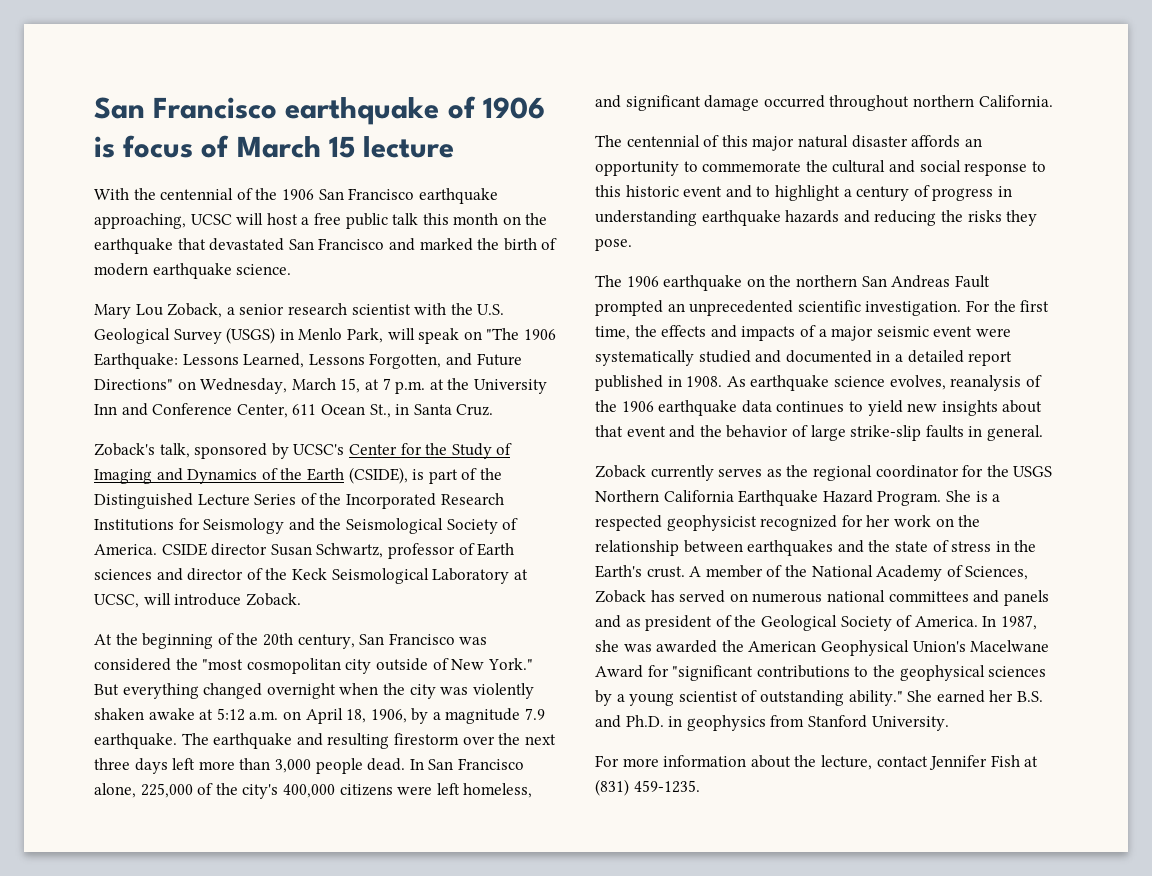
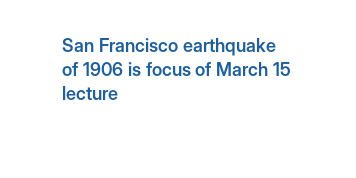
- With the centennial of the 1906 San Francisco earthquake approaching, UCSC will host a free public talk this month on the earthquake that devastated San Francisco and marked the birth of modern earthquake science.
- Mary Lou Zoback, a senior research scientist with the U.S. Geological Survey (USGS) in Menlo Park, will speak on "The 1906 Earthquake: Lessons Learned, Lessons Forgotten, and Future Directions" on Wednesday, March 15, at 7 p.m. at the University Inn and Conference Center, 611 Ocean St., in Santa Cruz.
- Zoback's talk, sponsored by UCSC's Center for the Study of Imaging and Dynamics of the Earth (CSIDE), is part of the Distinguished Lecture Series of the Incorporated Research Institutions for Seismology and the Seismological Society of America. CSIDE director Susan Schwartz, professor of Earth sciences and director of the Keck Seismological Laboratory at UCSC, will introduce Zoback.
- At the beginning of the 20th century, San Francisco was considered the "most cosmopolitan city outside of New York." But everything changed overnight when the city was violently shaken awake at 5:12 a.m. on April 18, 1906, by a magnitude 7.9 earthquake. The earthquake and resulting firestorm over the next three days left more than 3,000 people dead. In San Francisco alone, 225,000 of the city's 400,000 citizens were left homeless, and significant damage occurred throughout northern California.
- The centennial of this major natural disaster affords an opportunity to commemorate the cultural and social response to this historic event and to highlight a century of progress in understanding earthquake hazards and reducing the risks they pose.
- The 1906 earthquake on the northern San Andreas Fault prompted an unprecedented scientific investigation. For the first time, the effects and impacts of a major seismic event were systematically studied and documented in a detailed report published in 1908. As earthquake science evolves, reanalysis of the 1906 earthquake data continues to yield new insights about that event and the behavior of large strike-slip faults in general.
- Zoback currently serves as the regional coordinator for the USGS Northern California Earthquake Hazard Program. She is a respected geophysicist recognized for her work on the relationship between earthquakes and the state of stress in the Earth's crust. A member of the National Academy of Sciences, Zoback has served on numerous national committees and panels and as president of the Geological Society of America. In 1987, she was awarded the American Geophysical Union's Macelwane Award for "significant contributions to the geophysical sciences by a young scientist of outstanding ability." She earned her B.S. and Ph.D. in geophysics from Stanford University.
- For more information about the lecture, contact Jennifer Fish at (831) 459-1235.

